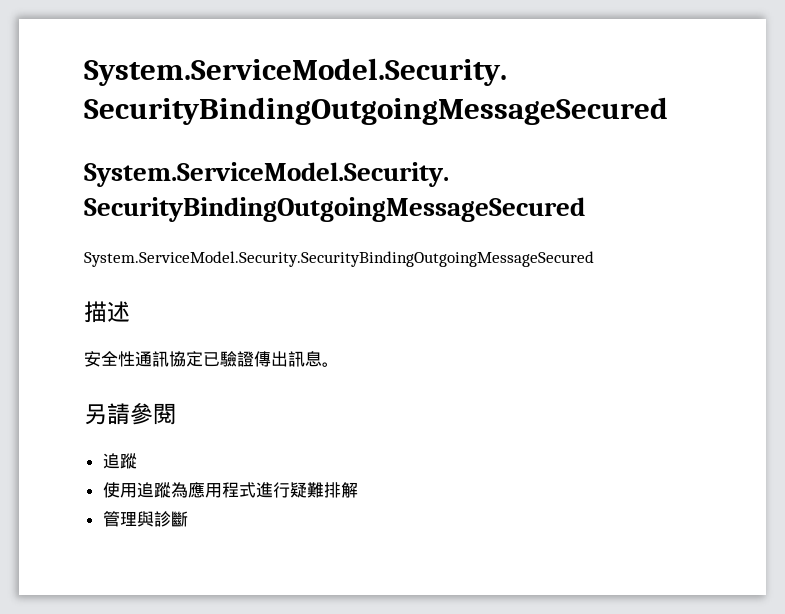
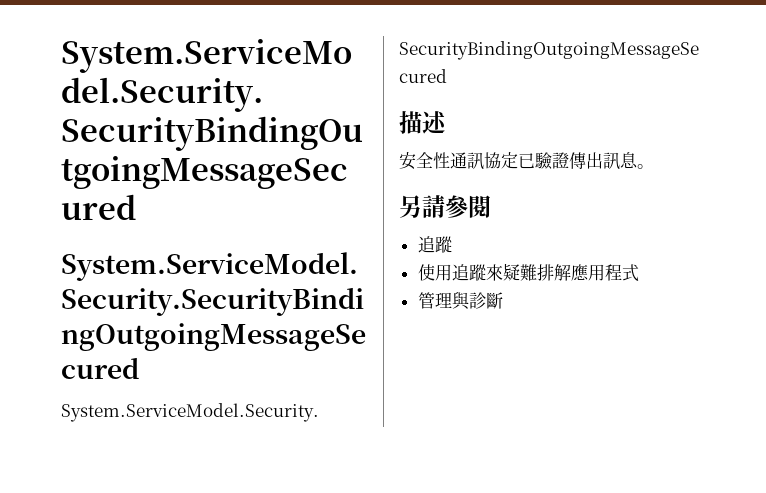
- 使用追蹤為應用程式進行疑難排解
+ 使用追蹤來疑難排解應用程式

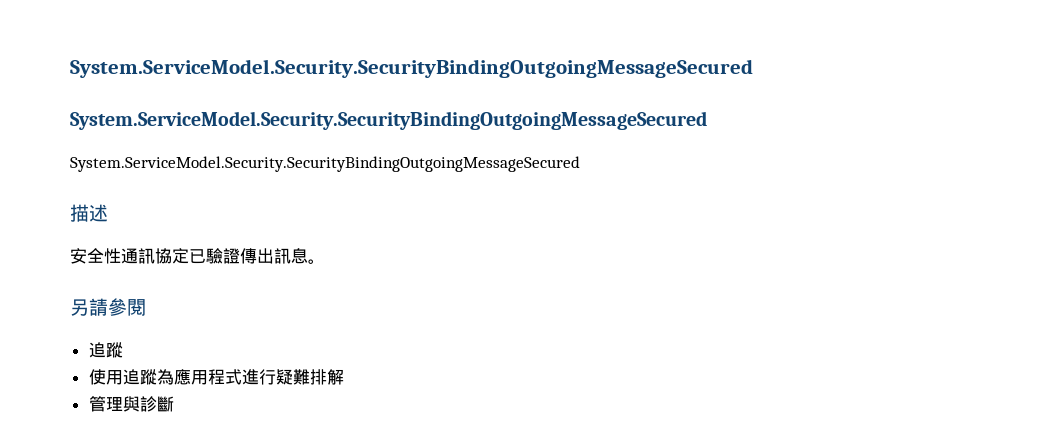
- 使用追蹤來疑難排解應用程式
+ 使用追蹤為應用程式進行疑難排解

